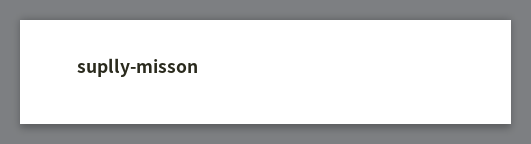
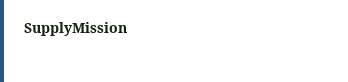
- suplly-misson
+ SupplyMission

